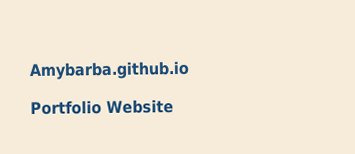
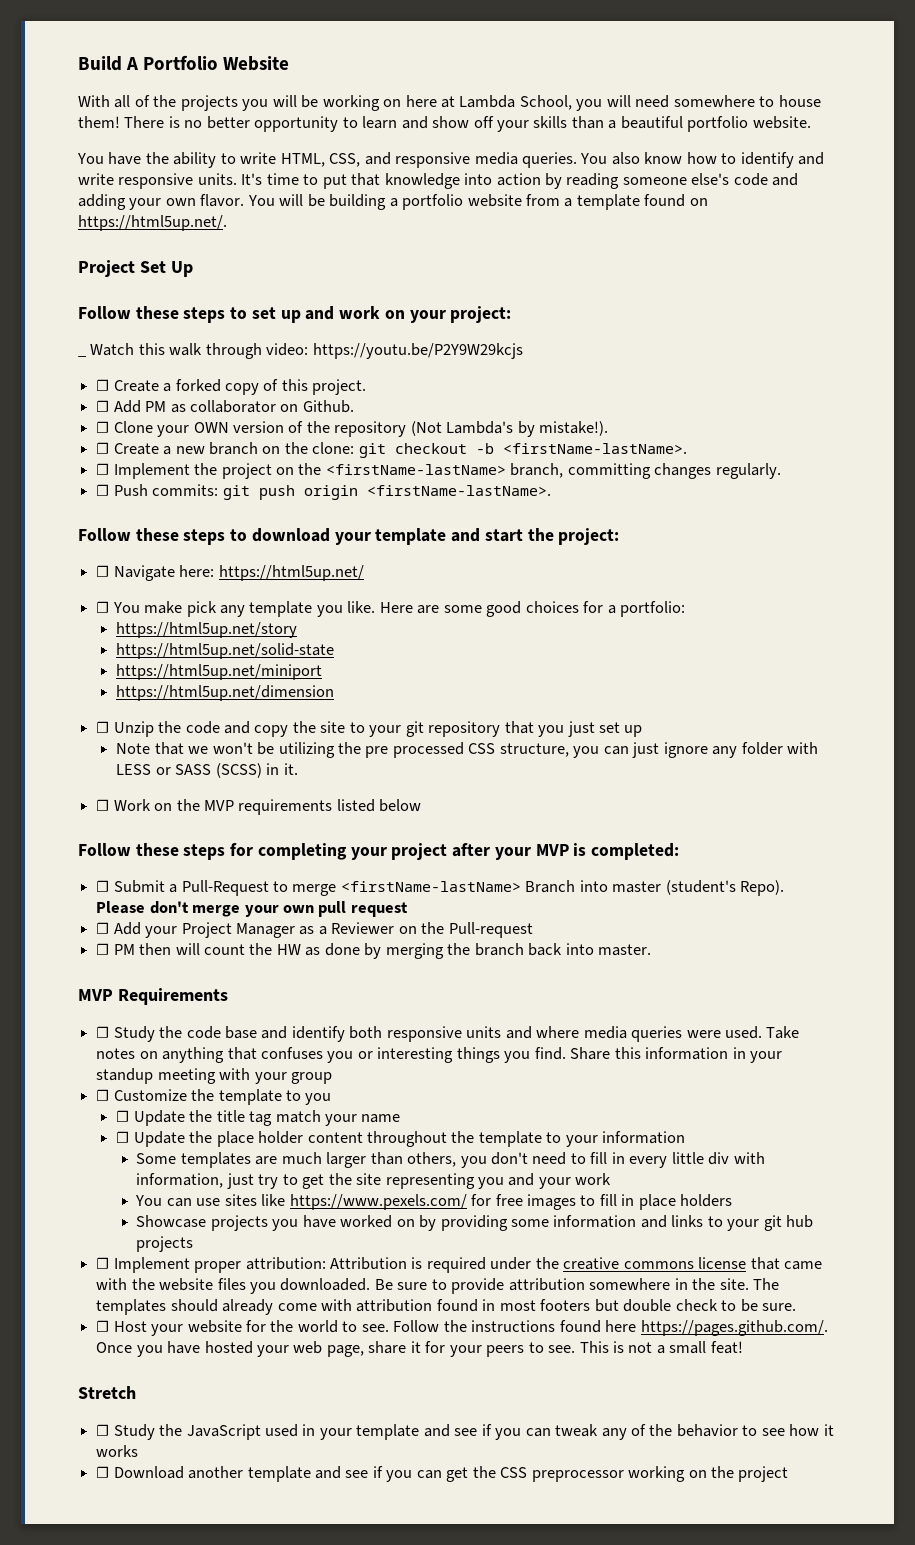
- Amybarba.github.io
- Portfolio Website
+ Build A Portfolio Website
+ With all of the projects you will be working on here at Lambda School, you will need somewhere to house them! There is no better opportunity to learn and show off your skills than a beautiful portfolio website.
+ You have the ability to write HTML, CSS, and responsive media queries. You also know how to identify and write responsive units. It's time to put that knowledge into action by reading someone else's code and adding your own flavor. You will be building a portfolio website from a template found on https://html5up.net/.
+ Project Set Up
+ Follow these steps to set up and work on your project:
+ _ Watch this walk through video: https://youtu.be/P2Y9W29kcjs
+ ☐ Create a forked copy of this project.
+ ☐ Add PM as collaborator on Github.
+ ☐ Clone your OWN version of the repository (Not Lambda's by mistake!).
+ ☐ Create a new branch on the clone: git checkout -b <firstName-lastName>.
+ ☐ Implement the project on the <firstName-lastName> branch, committing changes regularly.
+ ☐ Push commits: git push origin <firstName-lastName>.
+ Follow these steps to download your template and start the project:
+ ☐ Navigate here: https://html5up.net/
+ ☐ You make pick any template you like. Here are some good choices for a portfolio:
+ https://html5up.net/story
+ https://html5up.net/solid-state
+ https://html5up.net/miniport
+ https://html5up.net/dimension
+ ☐ Unzip the code and copy the site to your git repository that you just set up
+ Note that we won't be utilizing the pre processed CSS structure, you can just ignore any folder with LESS or SASS (SCSS) in it.
+ ☐ Work on the MVP requirements listed below
+ Follow these steps for completing your project after your MVP is completed:
+ ☐ Submit a Pull-Request to merge <firstName-lastName> Branch into master (student's Repo). Please don't merge your own pull request
+ ☐ Add your Project Manager as a Reviewer on the Pull-request
+ ☐ PM then will count the HW as done by merging the branch back into master.
+ MVP Requirements
+ ☐ Study the code base and identify both responsive units and where media queries were used. Take notes on anything that confuses you or interesting things you find. Share this information in your standup meeting with your group
+ ☐ Customize the template to you
+ ☐ Update the title tag match your name
+ ☐ Update the place holder content throughout the template to your information
+ Some templates are much larger than others, you don't need to fill in every little div with information, just try to get the site representing you and your work
+ You can use sites like https://www.pexels.com/ for free images to fill in place holders
+ Showcase projects you have worked on by providing some information and links to your git hub projects
+ ☐ Implement proper attribution: Attribution is required under the creative commons license that came with the website files you downloaded. Be sure to provide attribution somewhere in the site. The templates should already come with attribution found in most footers but double check to be sure.
+ ☐ Host your website for the world to see. Follow the instructions found here https://pages.github.com/. Once you have hosted your web page, share it for your peers to see. This is not a small feat!
+ Stretch
+ ☐ Study the JavaScript used in your template and see if you can tweak any of the behavior to see how it works
+ ☐ Download another template and see if you can get the CSS preprocessor working on the project

